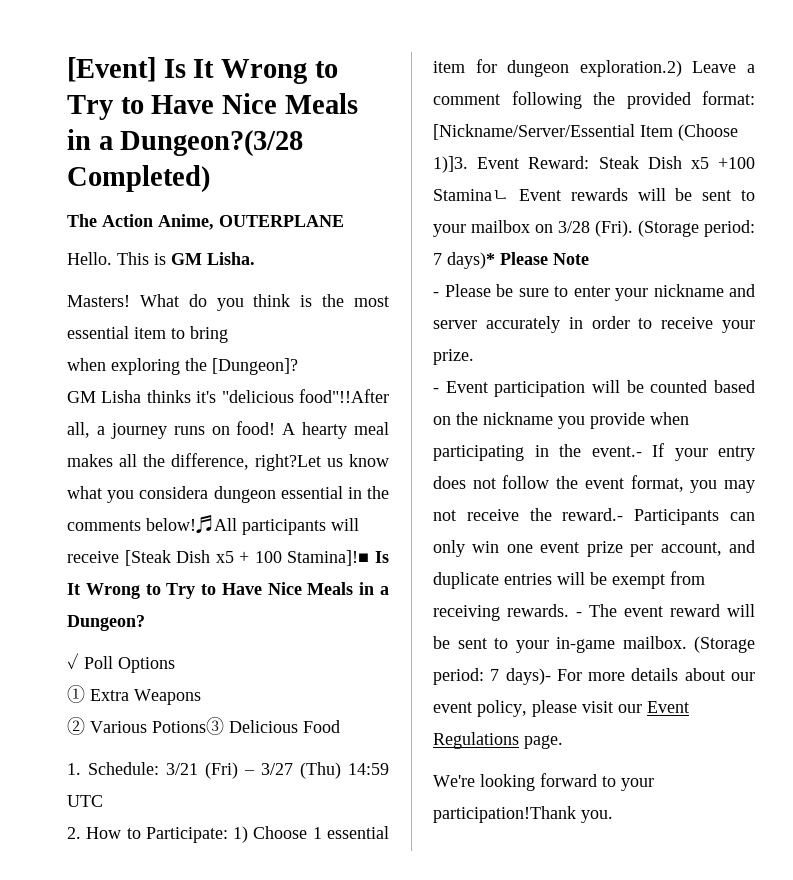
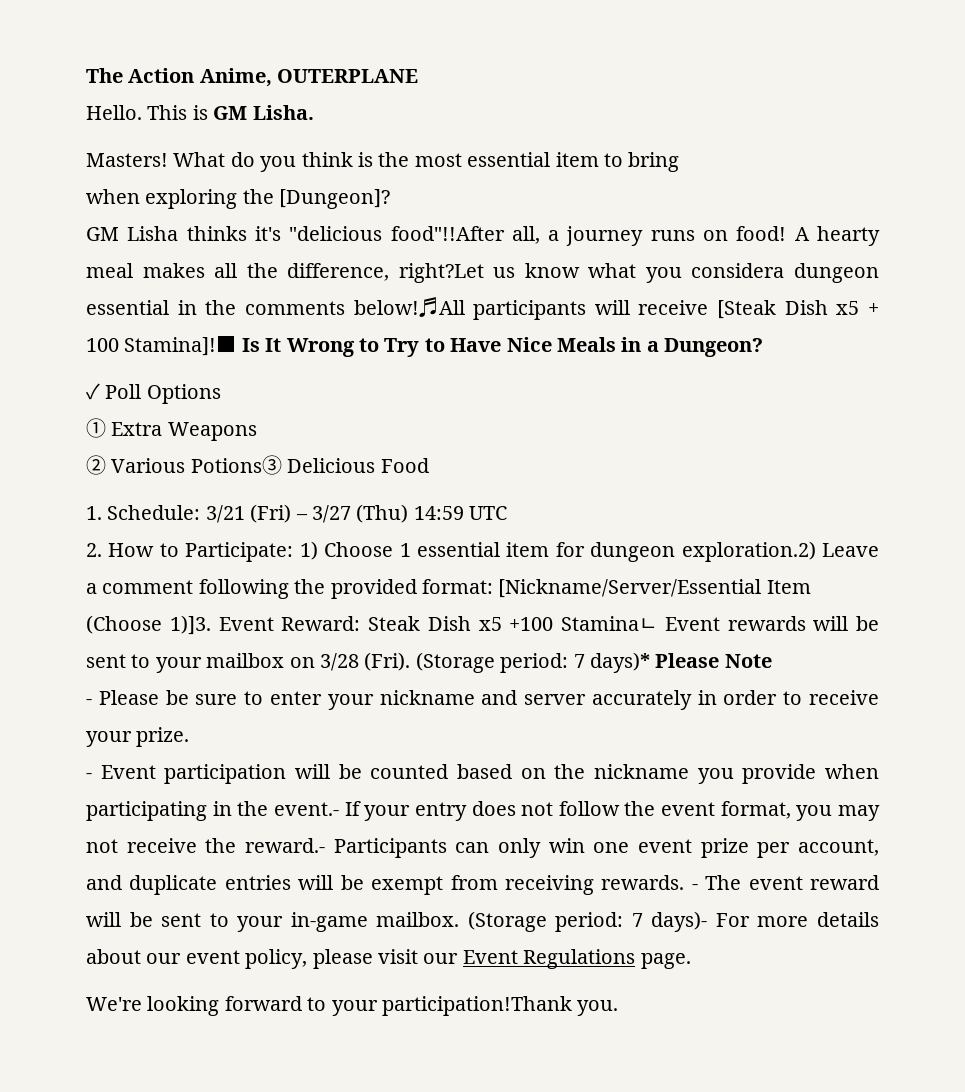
- [Event] Is It Wrong to Try to Have Nice Meals in a Dungeon?(3/28 Completed)

